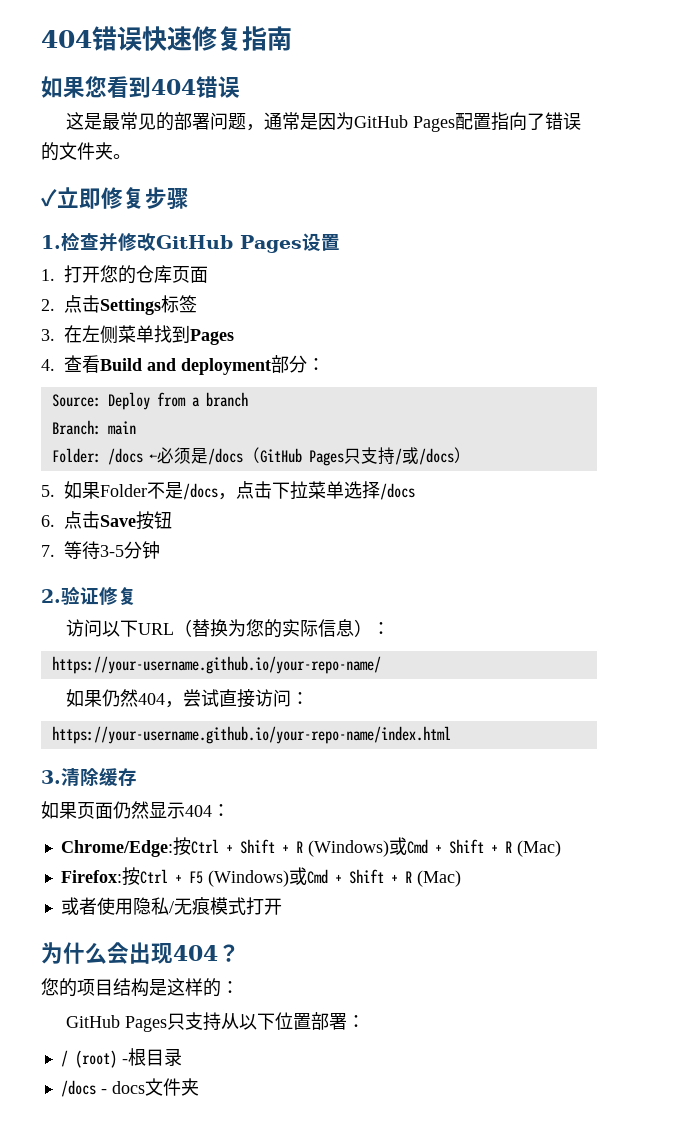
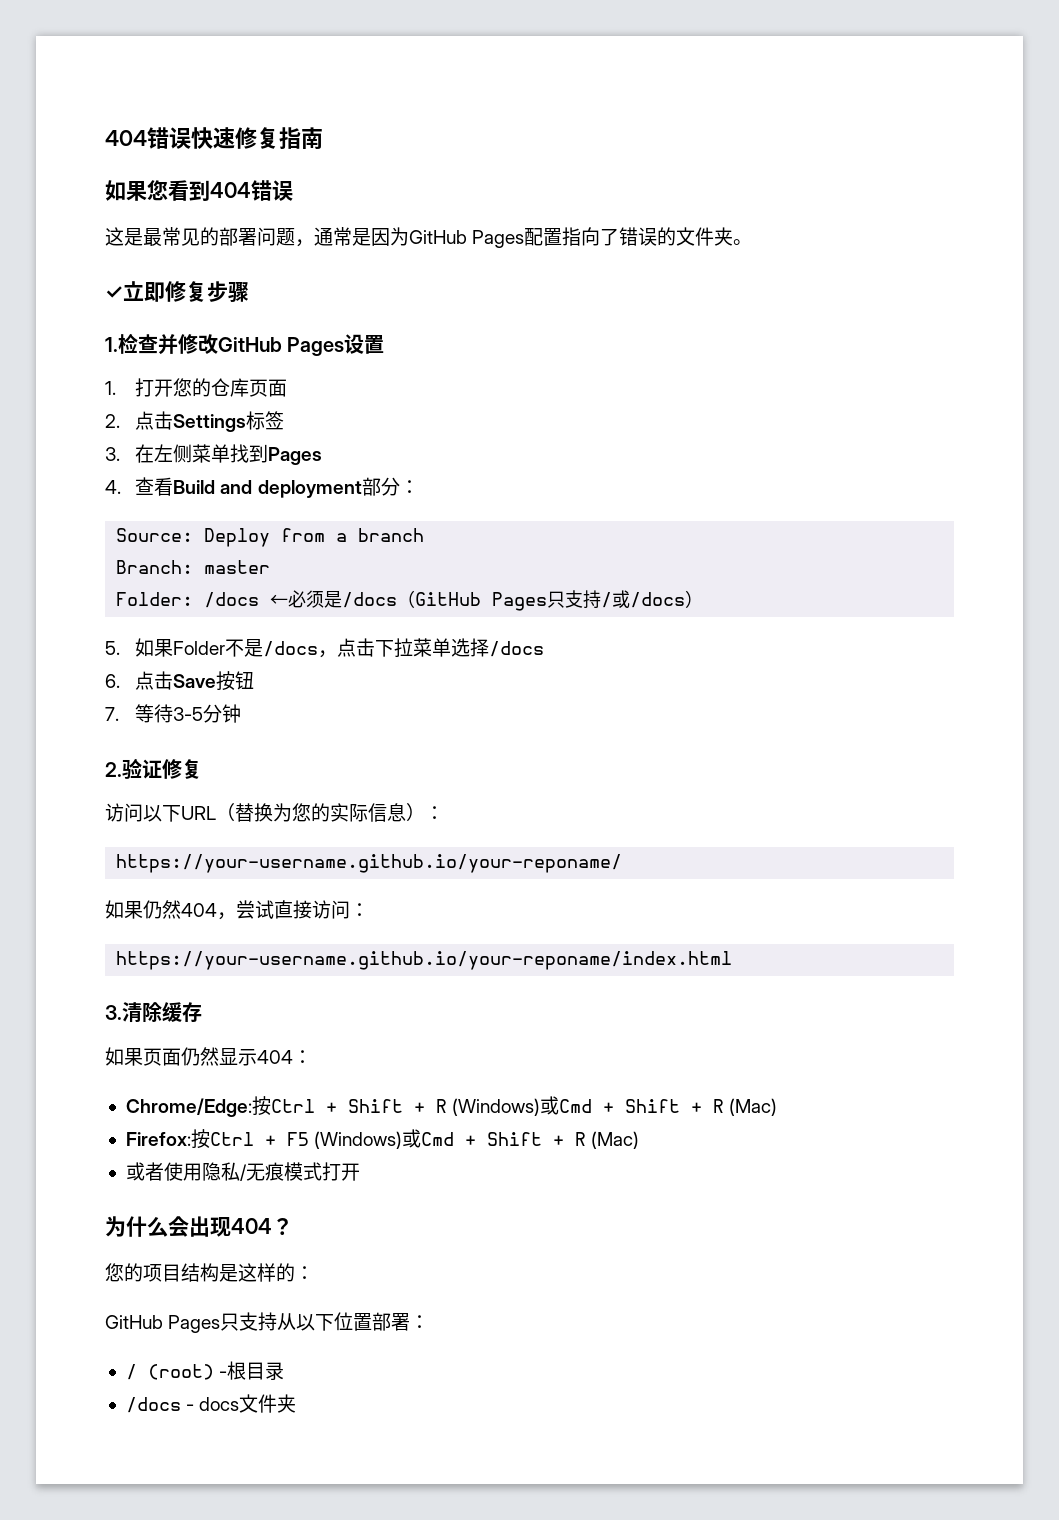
- Branch: main
+ Branch: master
- https://your-username.github.io/your-repo-name/
+ https://your-username.github.io/your-reponame/
- https://your-username.github.io/your-repo-name/index.html
+ https://your-username.github.io/your-reponame/index.html

